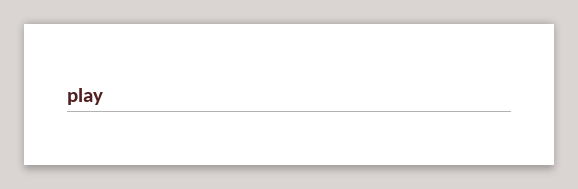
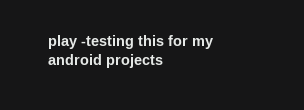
- play
+ play -testing this for my android projects

